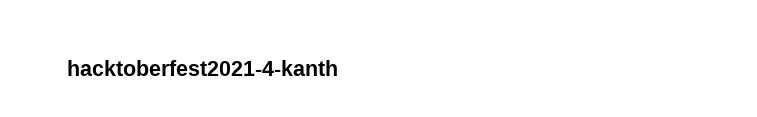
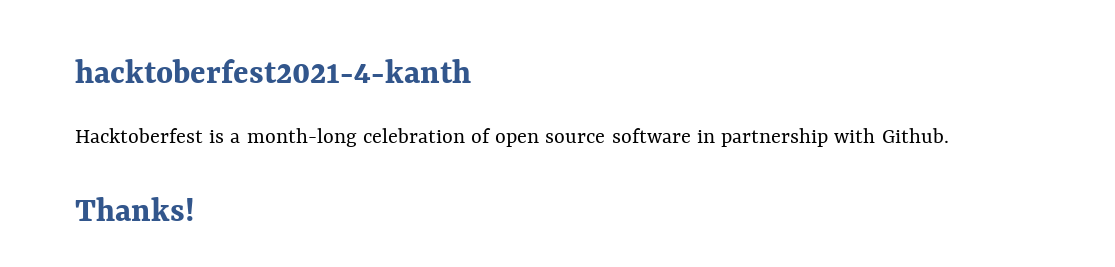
+ Hacktoberfest is a month-long celebration of open source software in partnership with Github.
+ Thanks!

